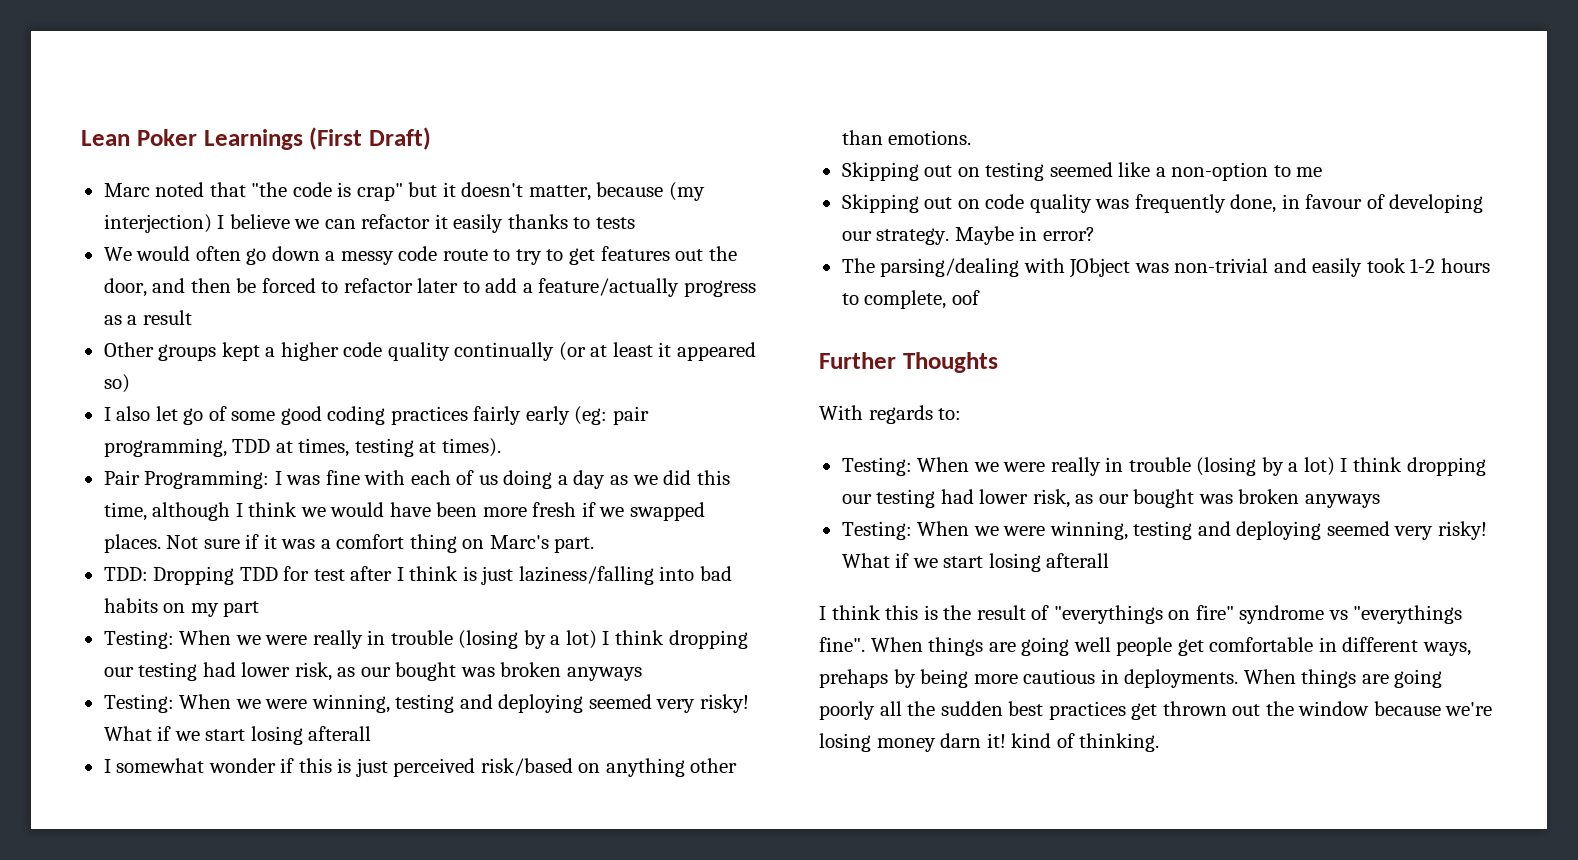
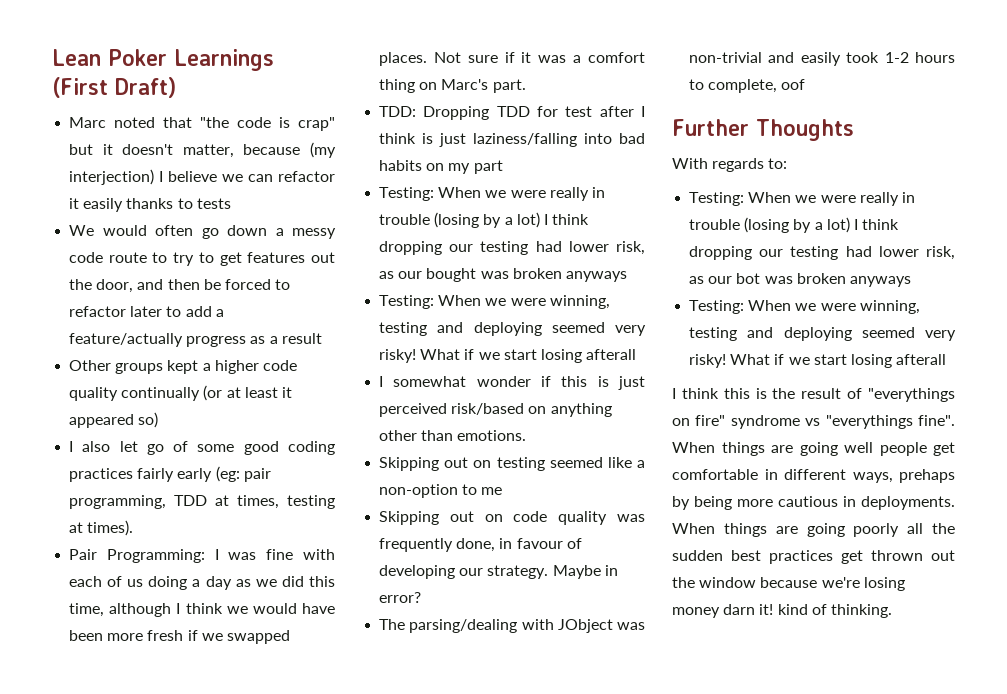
  With regards to:
- Testing: When we were really in trouble (losing by a lot) I think dropping our testing had lower risk, as our bought was broken anyways
+ Testing: When we were really in trouble (losing by a lot) I think dropping our testing had lower risk, as our bot was broken anyways

